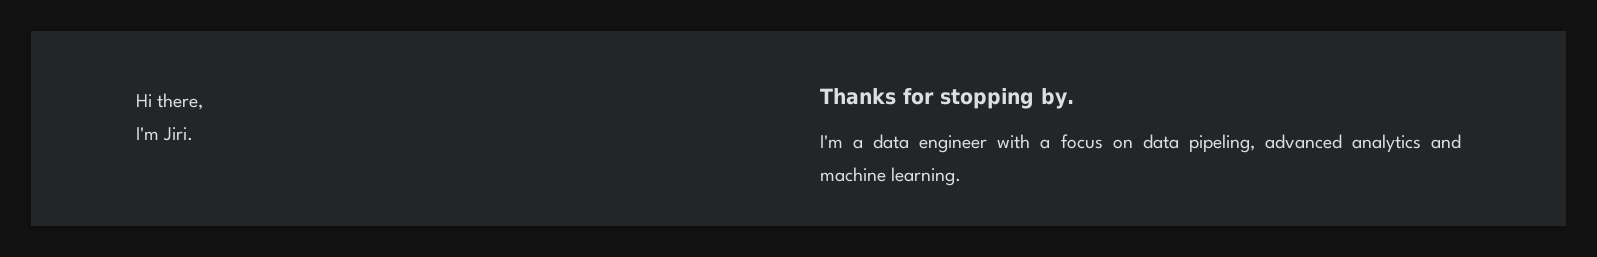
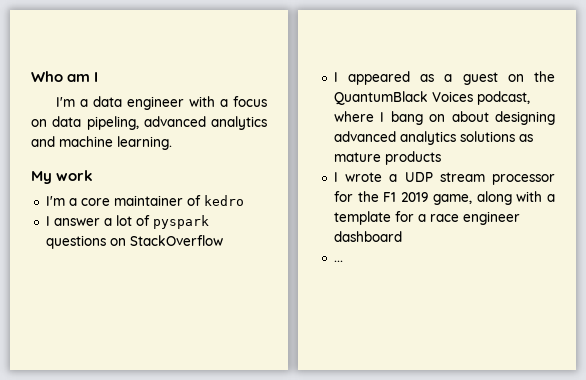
- Hi there,
- I'm Jiri.
- Thanks for stopping by.
+ Who am I
+ My work
+ I'm a core maintainer of kedro
+ I answer a lot of pyspark questions on StackOverflow
+ I appeared as a guest on the QuantumBlack Voices podcast, where I bang on about designing advanced analytics solutions as mature products
+ I wrote a UDP stream processor for the F1 2019 game, along with a template for a race engineer dashboard
+ ...

